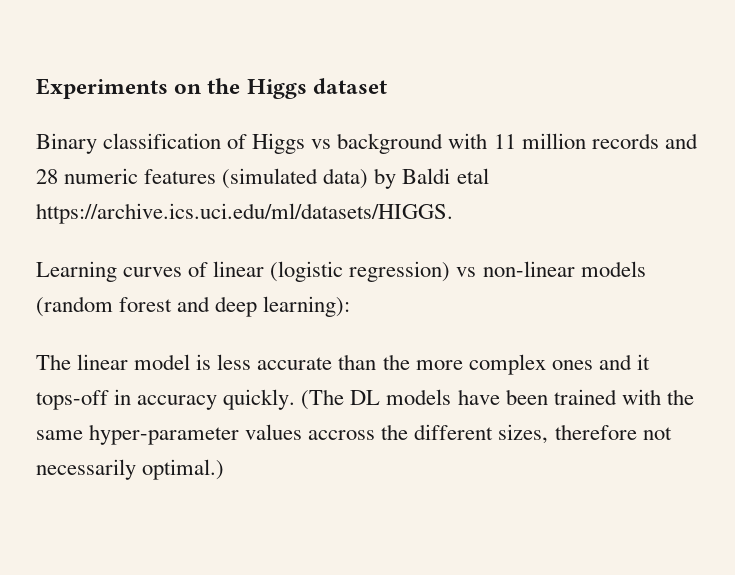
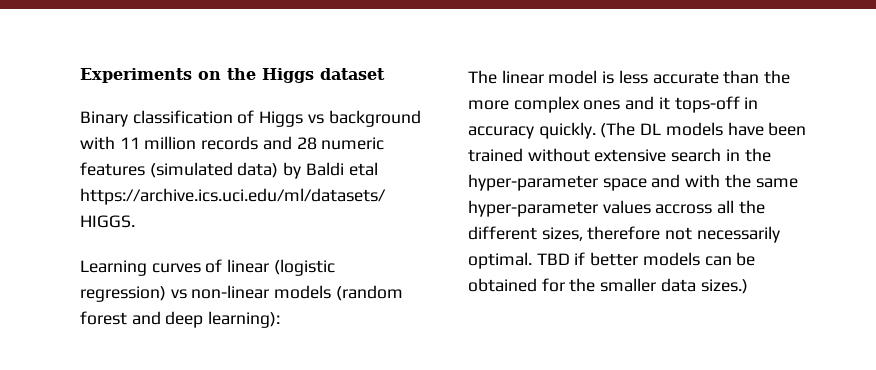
- (The DL models have been trained with the same hyper-parameter values accross the different sizes, therefore not necessarily optimal.)
+ (The DL models have been trained without extensive search in the hyper-parameter space and with the same hyper-parameter values accross all the different sizes, therefore not necessarily optimal. TBD if better models can be obtained for the smaller data sizes.)

